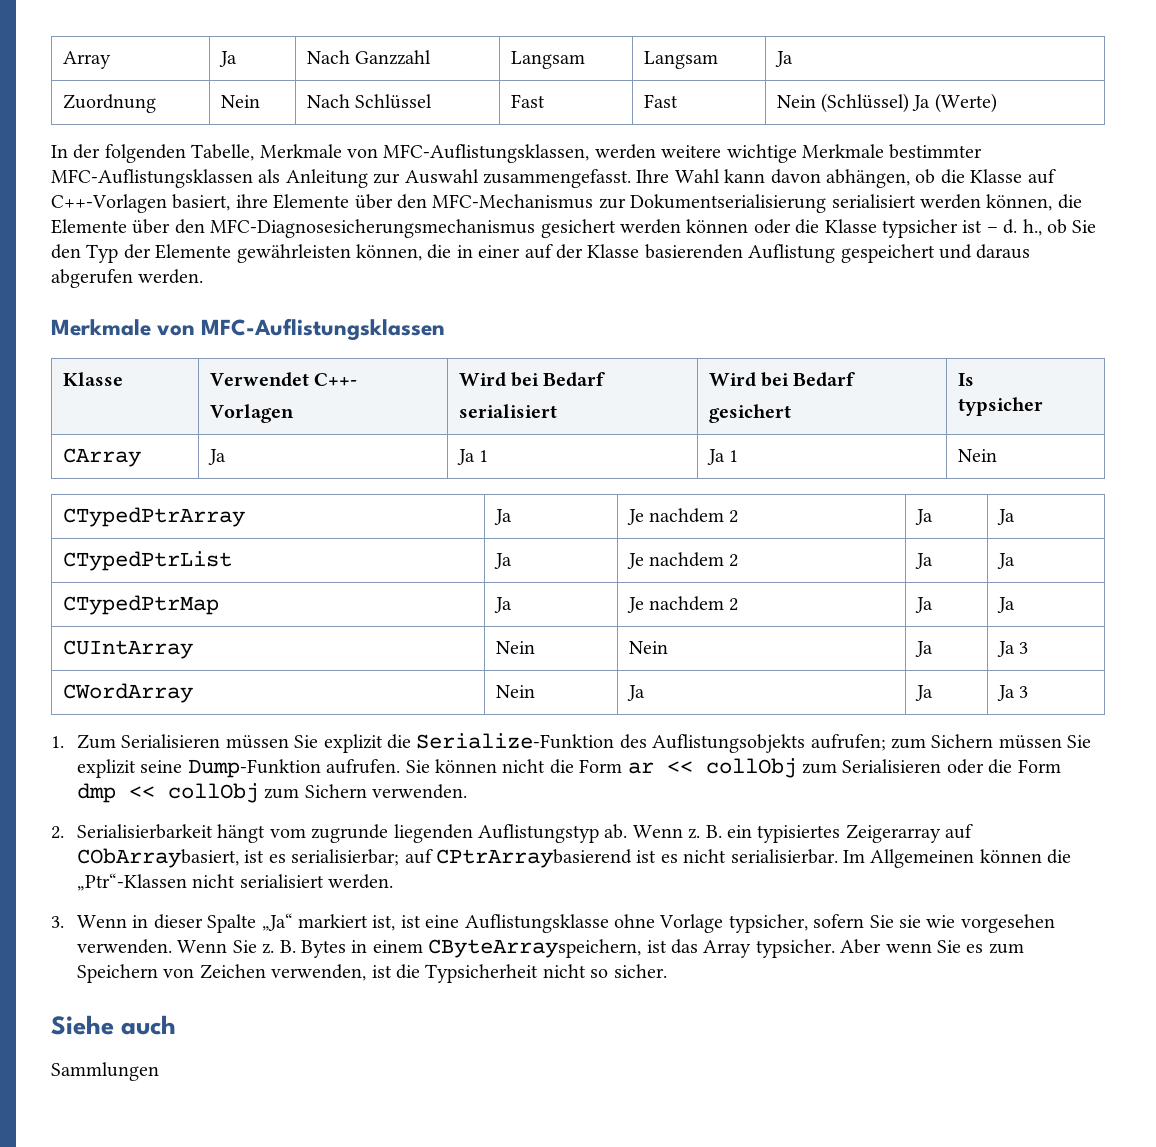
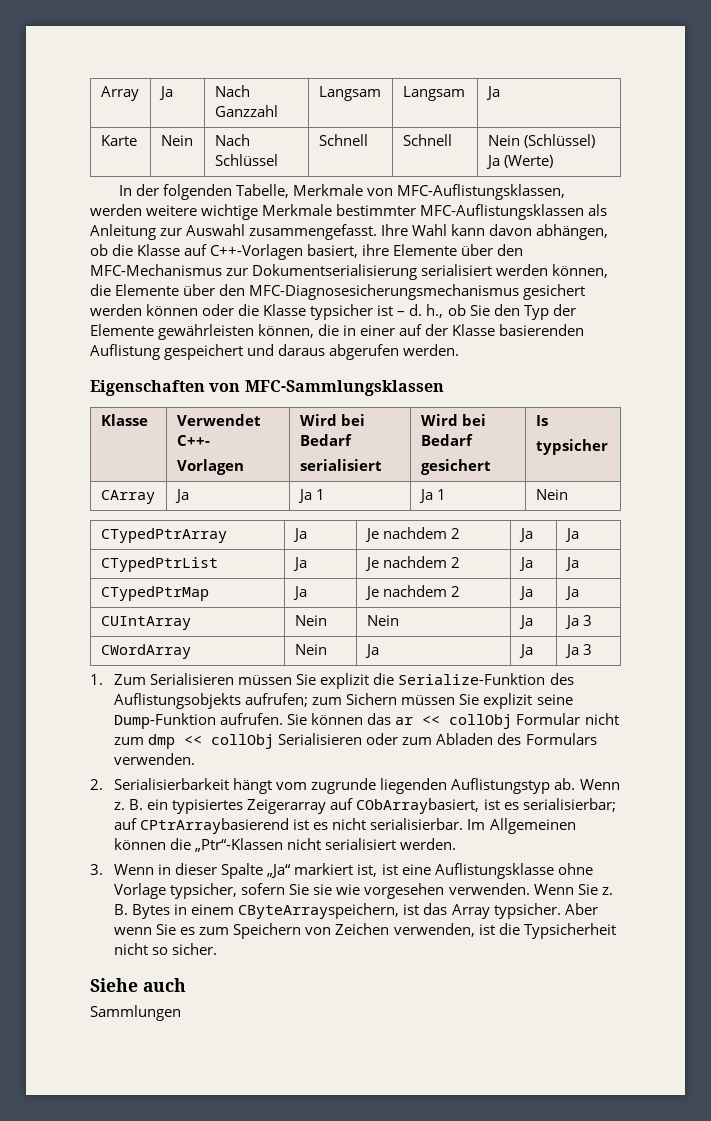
- Zuordnung | Nein | Nach Schlüssel | Fast | Fast | Nein (Schlüssel) Ja (Werte)
+ Karte | Nein | Nach Schlüssel | Schnell | Schnell | Nein (Schlüssel) Ja (Werte)
- Merkmale von MFC-Auflistungsklassen
+ Eigenschaften von MFC-Sammlungsklassen
- Sie können nicht die Form ar << collObj zum Serialisieren oder die Form dmp << collObj zum Sichern verwenden.
+ Sie können das ar << collObj Formular nicht zum dmp << collObj Serialisieren oder zum Abladen des Formulars verwenden.

